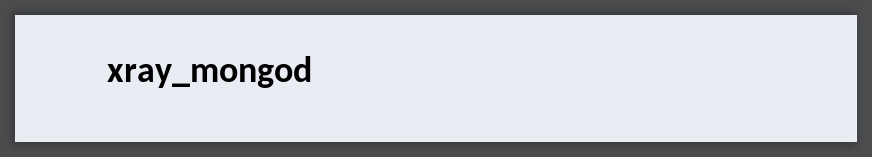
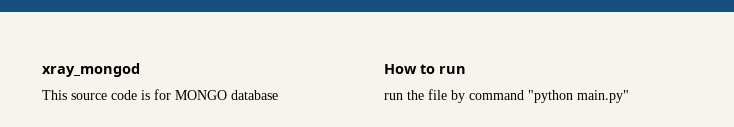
+ This source code is for MONGO database
+ How to run
+ run the file by command "python main.py"

